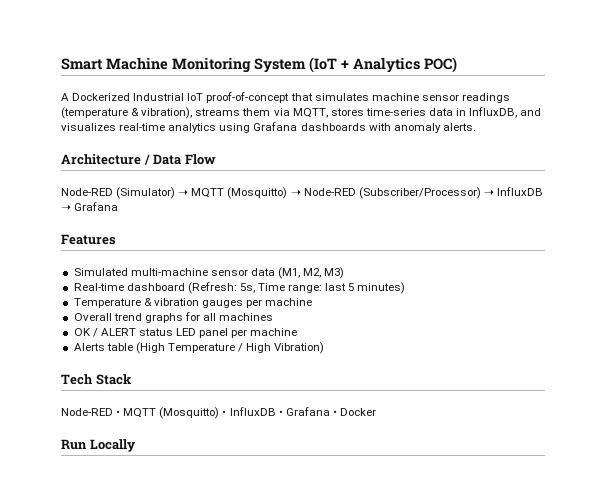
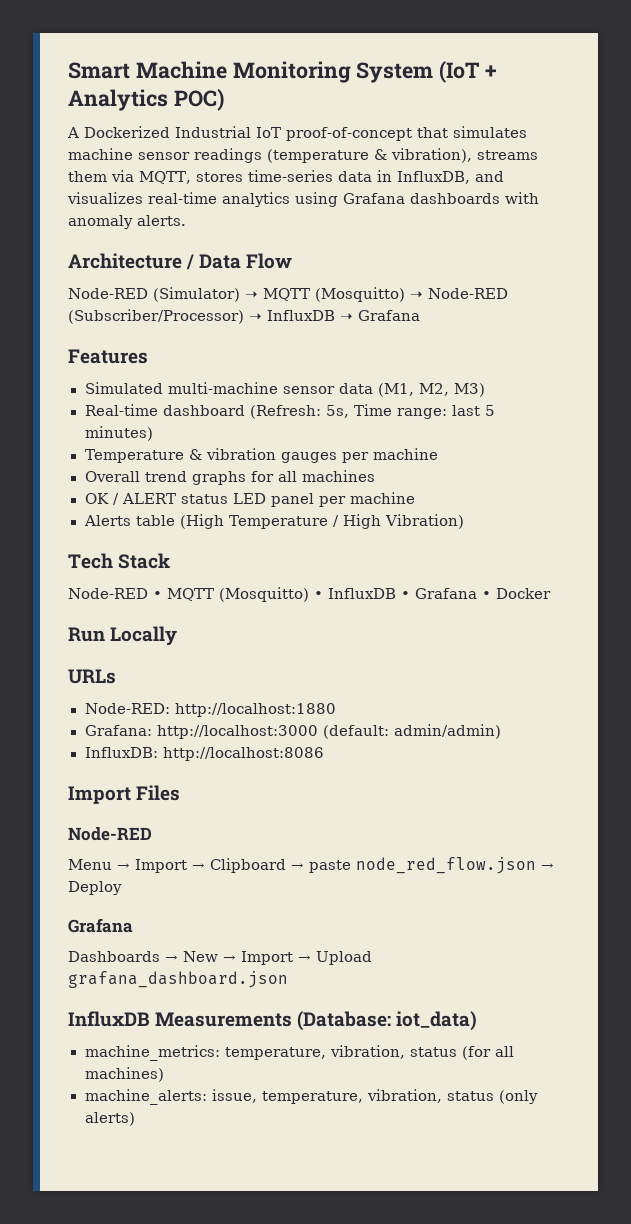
+ URLs
+ Node-RED: http://localhost:1880
+ Grafana: http://localhost:3000 (default: admin/admin)
+ InfluxDB: http://localhost:8086
+ Import Files
+ Node-RED
+ Menu → Import → Clipboard → paste node_red_flow.json → Deploy
+ Grafana
+ Dashboards → New → Import → Upload grafana_dashboard.json
+ InfluxDB Measurements (Database: iot_data)
+ machine_metrics: temperature, vibration, status (for all machines)
+ machine_alerts: issue, temperature, vibration, status (only alerts)

